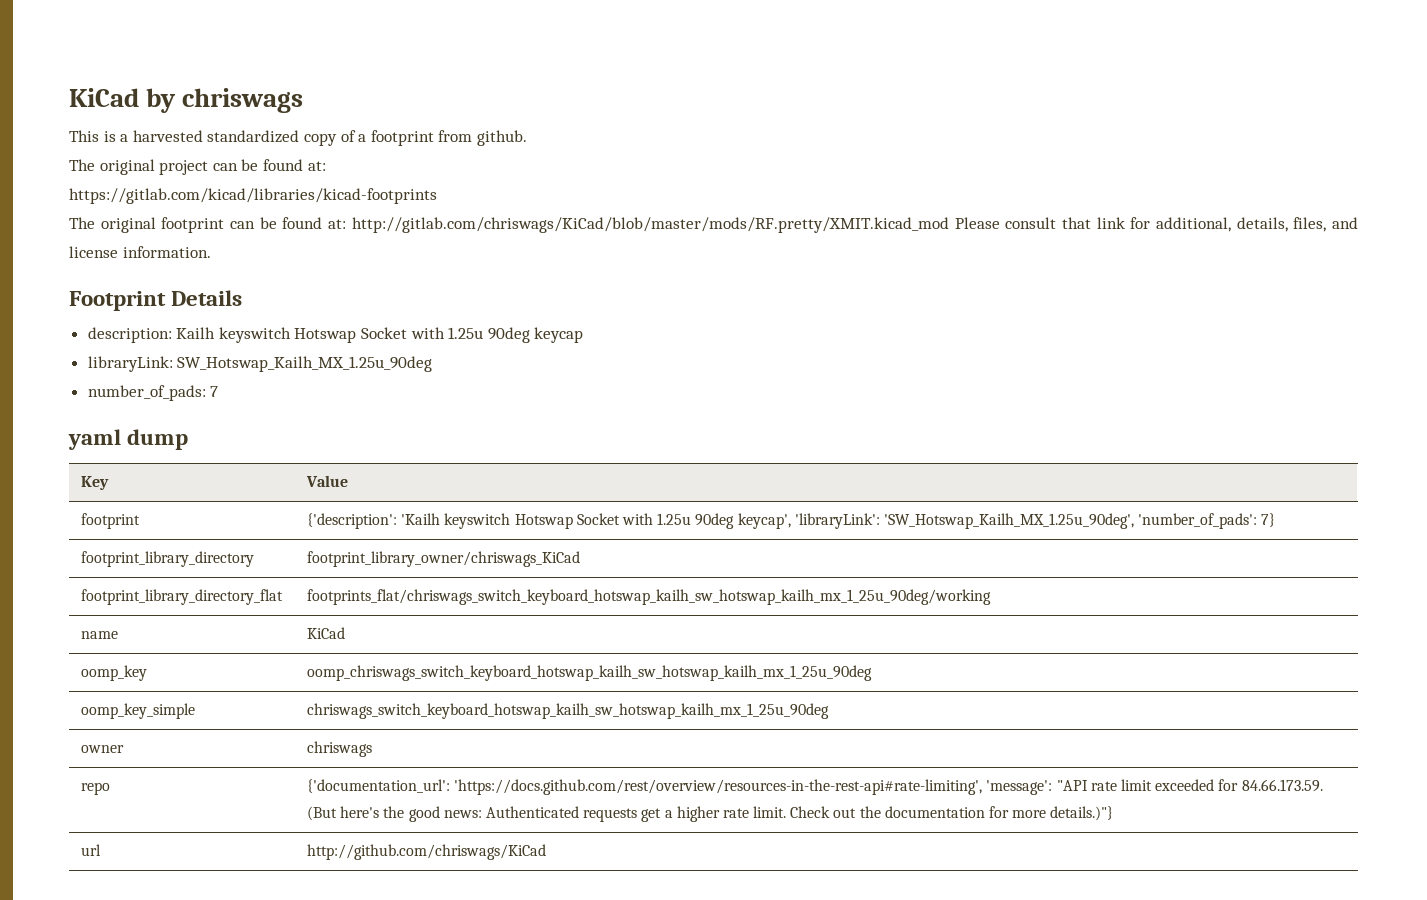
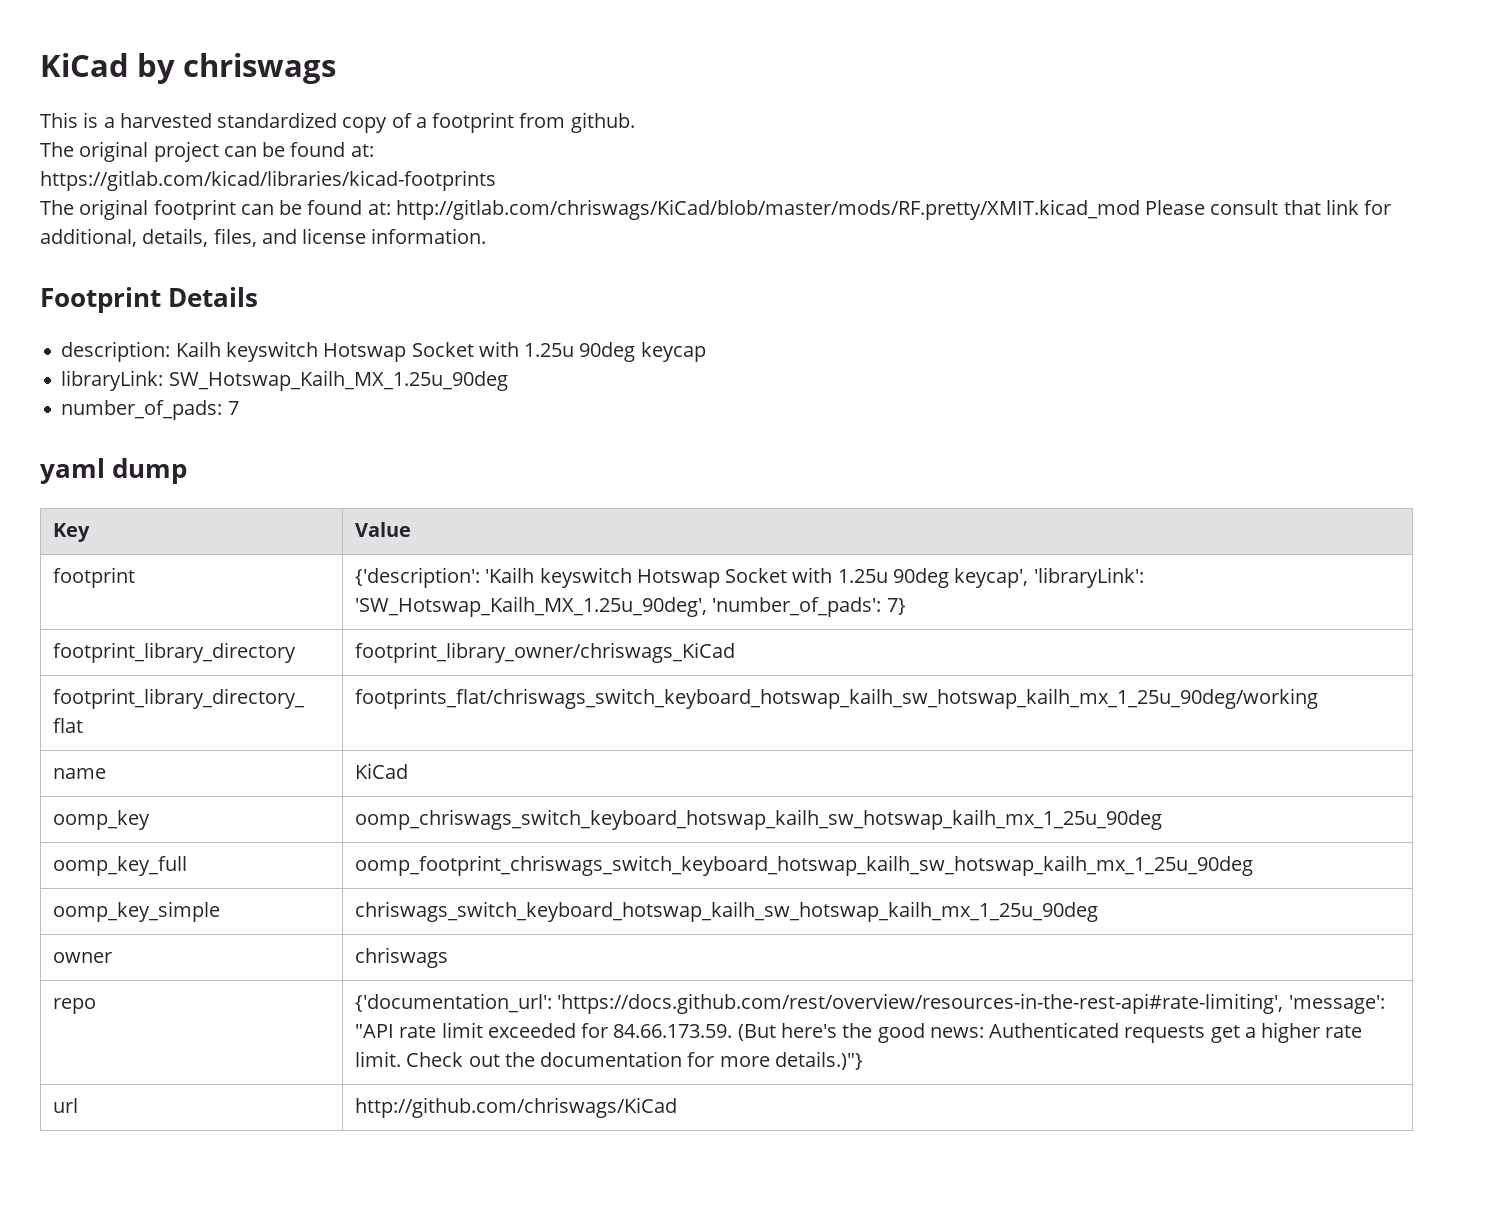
+ oomp_key_full | oomp_footprint_chriswags_switch_keyboard_hotswap_kailh_sw_hotswap_kailh_mx_1_25u_90deg

